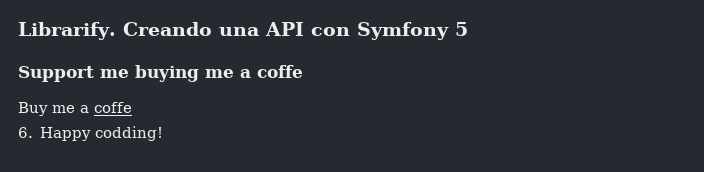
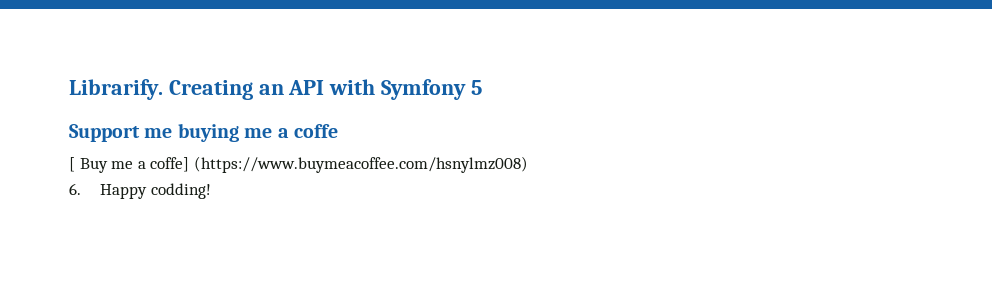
- Creando una API con Symfony 5
+ Creating an API with Symfony 5
- Buy me a coffe
+ [ Buy me a coffe] (https://www.buymeacoffee.com/hsnylmz008)

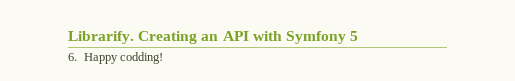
- Support me buying me a coffe
- [ Buy me a coffe] (https://www.buymeacoffee.com/hsnylmz008)

